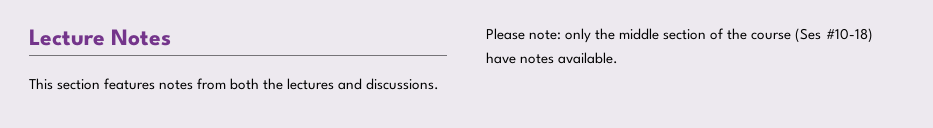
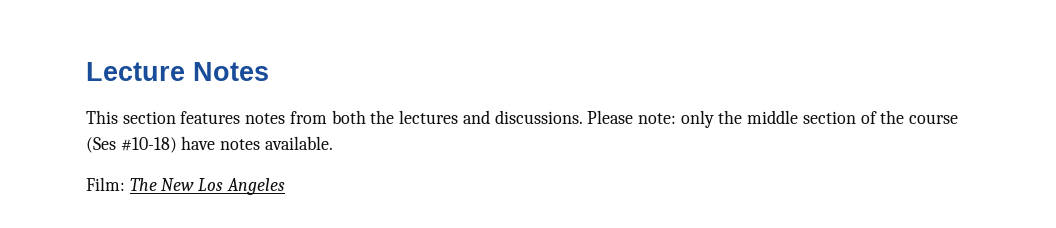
+ Film: The New Los Angeles

